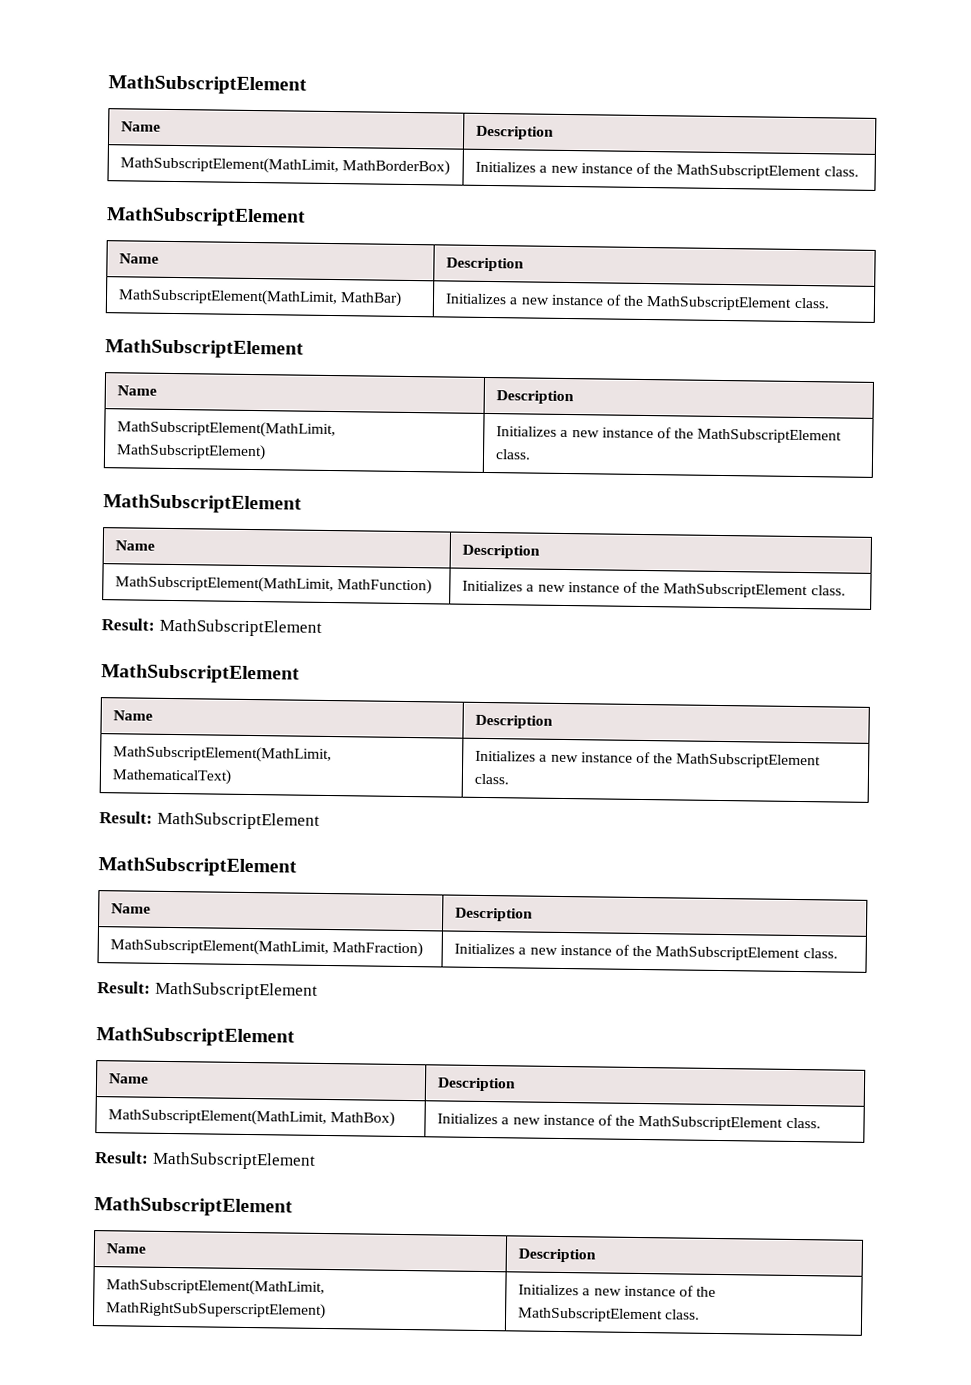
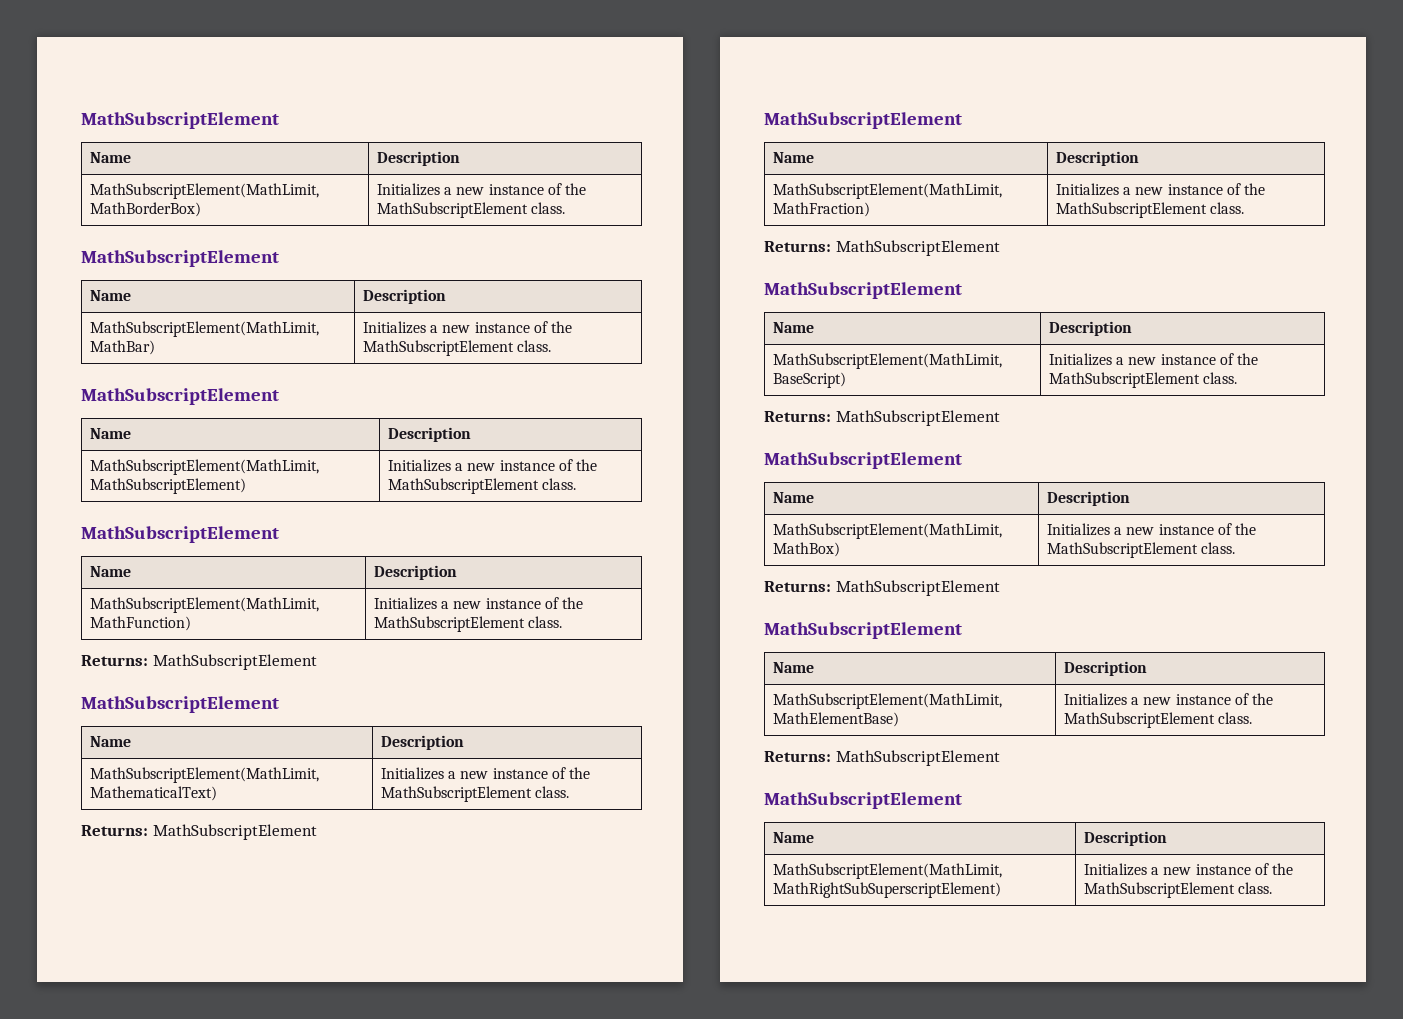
  MathSubscriptElement(MathLimit, MathFunction) | Initializes a new instance of the MathSubscriptElement class.
- Result: MathSubscriptElement
+ Returns: MathSubscriptElement
  MathSubscriptElement(MathLimit, MathematicalText) | Initializes a new instance of the MathSubscriptElement class.
- Result: MathSubscriptElement
+ Returns: MathSubscriptElement
  MathSubscriptElement(MathLimit, MathFraction) | Initializes a new instance of the MathSubscriptElement class.
- Result: MathSubscriptElement
+ Returns: MathSubscriptElement
+ MathSubscriptElement
+ Name | Description
+ MathSubscriptElement(MathLimit, BaseScript) | Initializes a new instance of the MathSubscriptElement class.
+ Returns: MathSubscriptElement
  MathSubscriptElement(MathLimit, MathBox) | Initializes a new instance of the MathSubscriptElement class.
- Result: MathSubscriptElement
+ Returns: MathSubscriptElement
+ MathSubscriptElement
+ Name | Description
+ MathSubscriptElement(MathLimit, MathElementBase) | Initializes a new instance of the MathSubscriptElement class.
+ Returns: MathSubscriptElement

